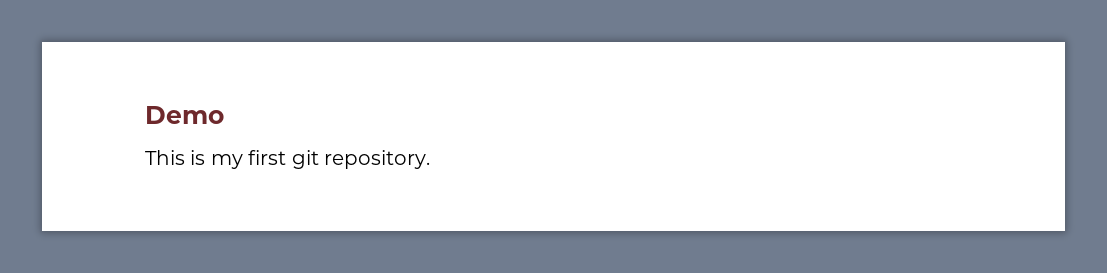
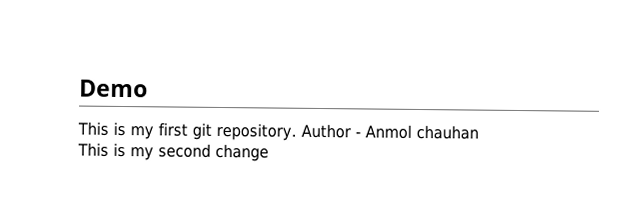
+ Author - Anmol chauhan
+ This is my second change

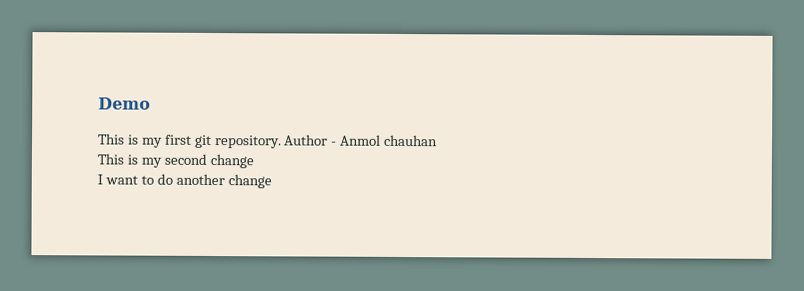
+ I want to do another change

